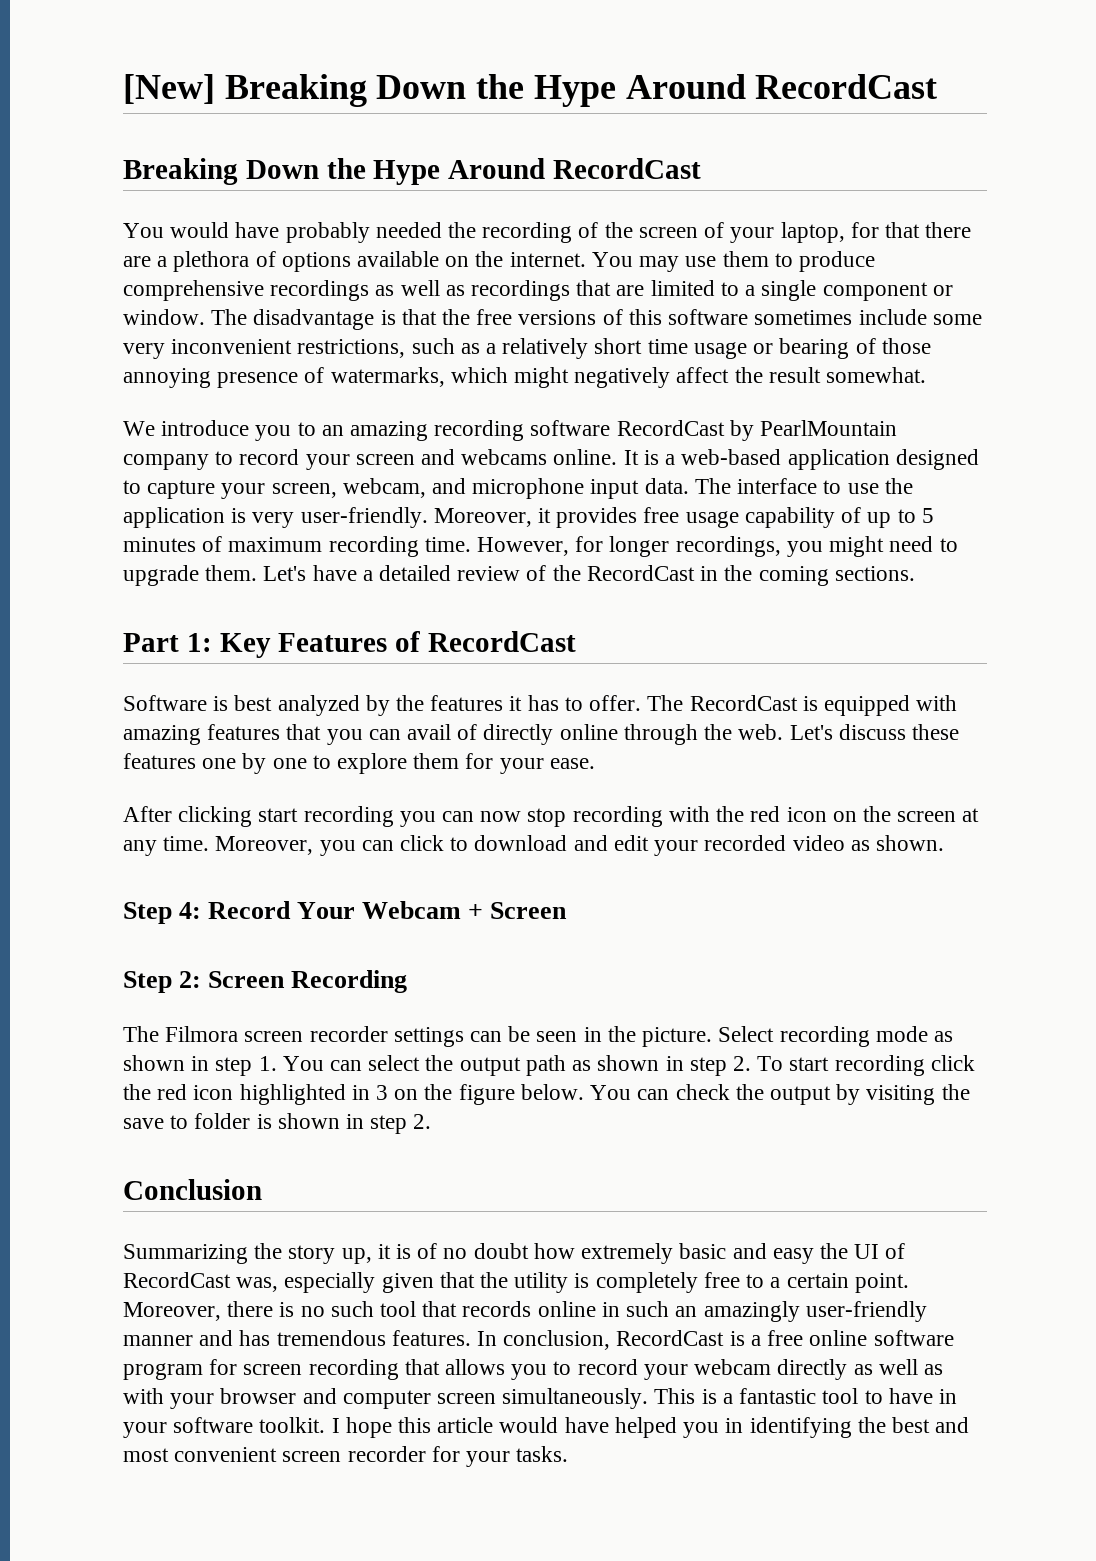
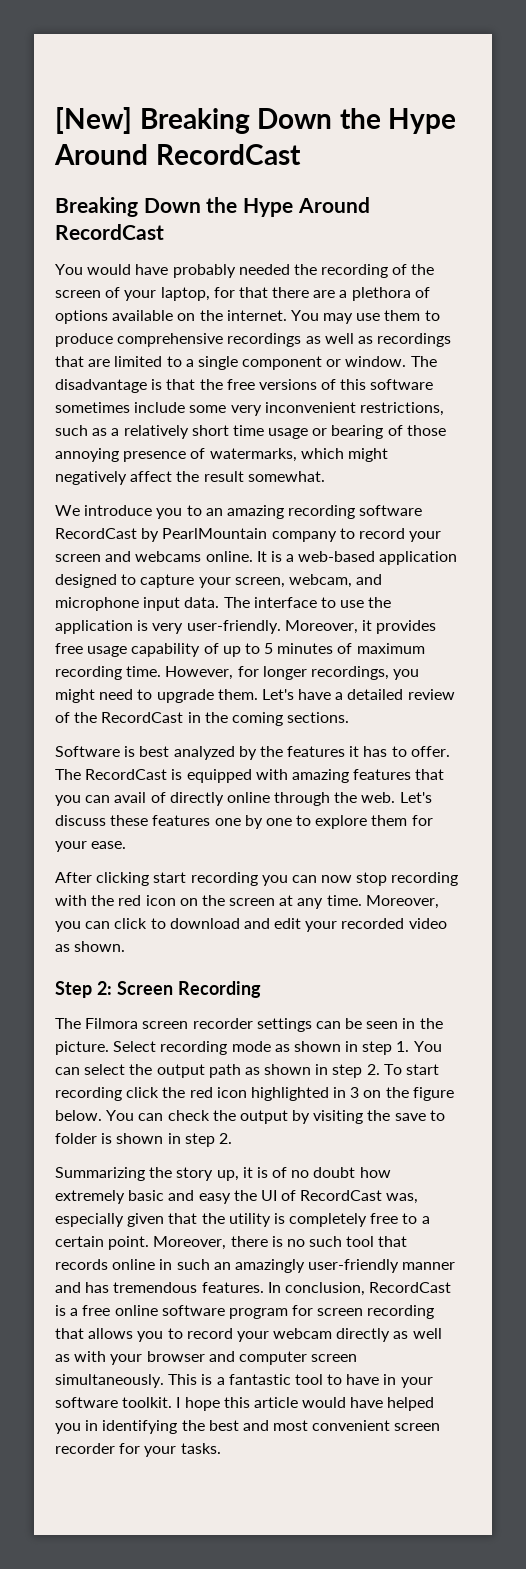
- Part 1: Key Features of RecordCast
- Step 4: Record Your Webcam + Screen
- Conclusion

